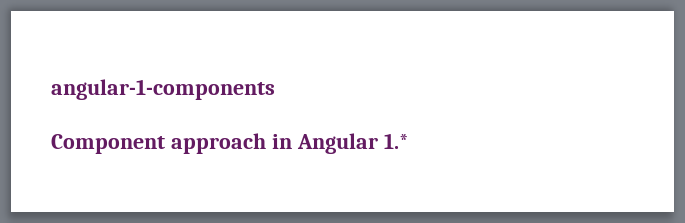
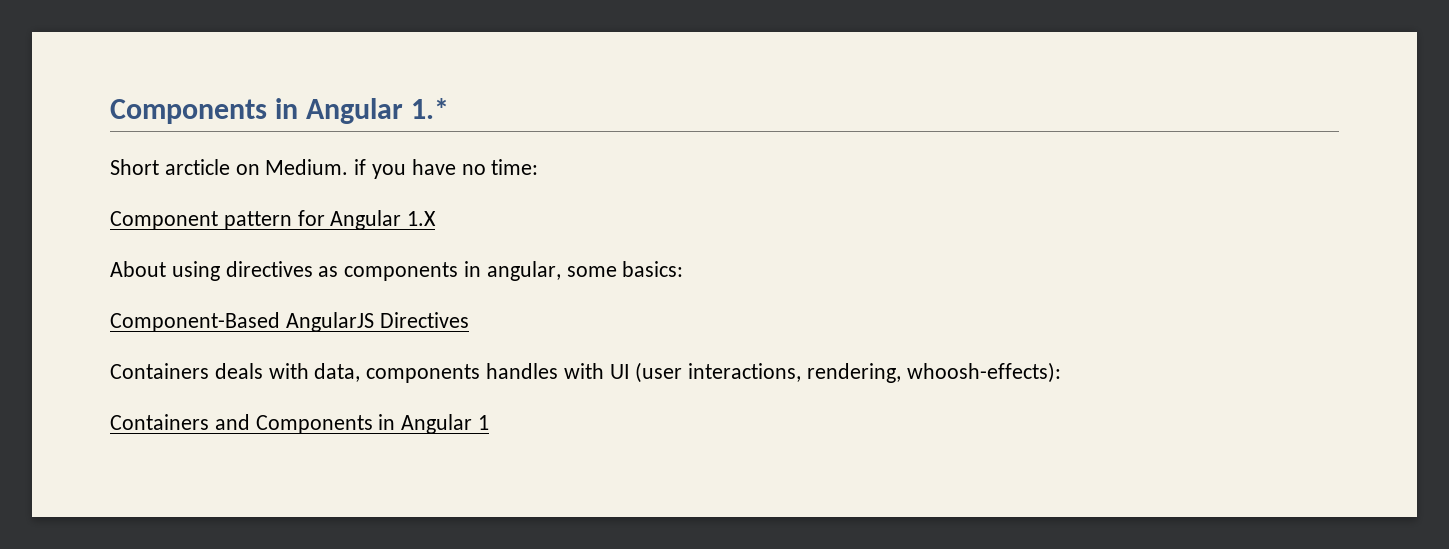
- angular-1-components
- Component approach in Angular 1.*
+ Components in Angular 1.*
+ Short arcticle on Medium. if you have no time:
+ Component pattern for Angular 1.X
+ About using directives as components in angular, some basics:
+ Component-Based AngularJS Directives
+ Containers deals with data, components handles with UI (user interactions, rendering, whoosh-effects):
+ Containers and Components in Angular 1

